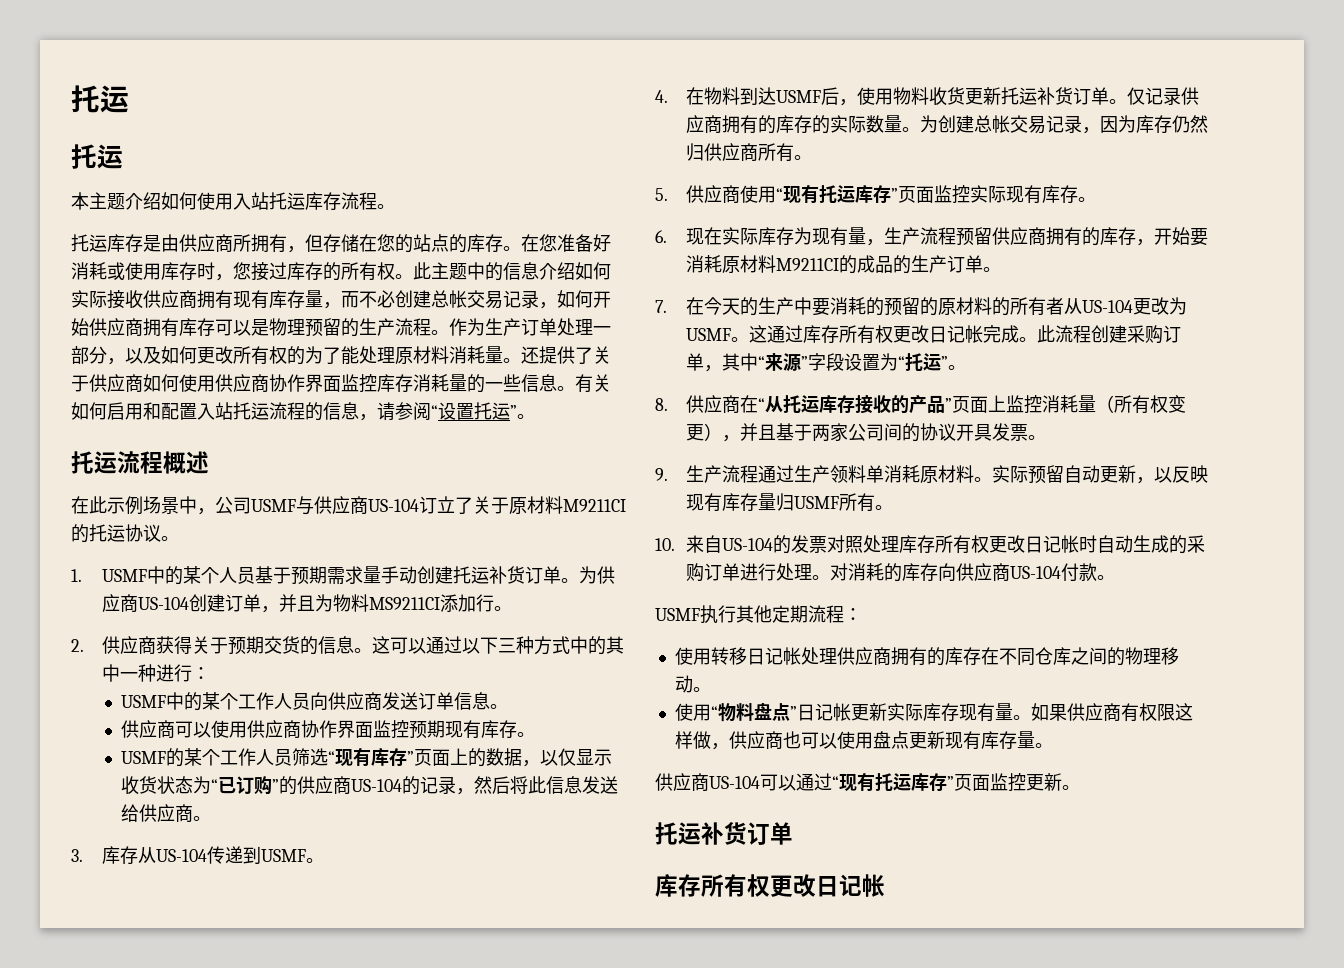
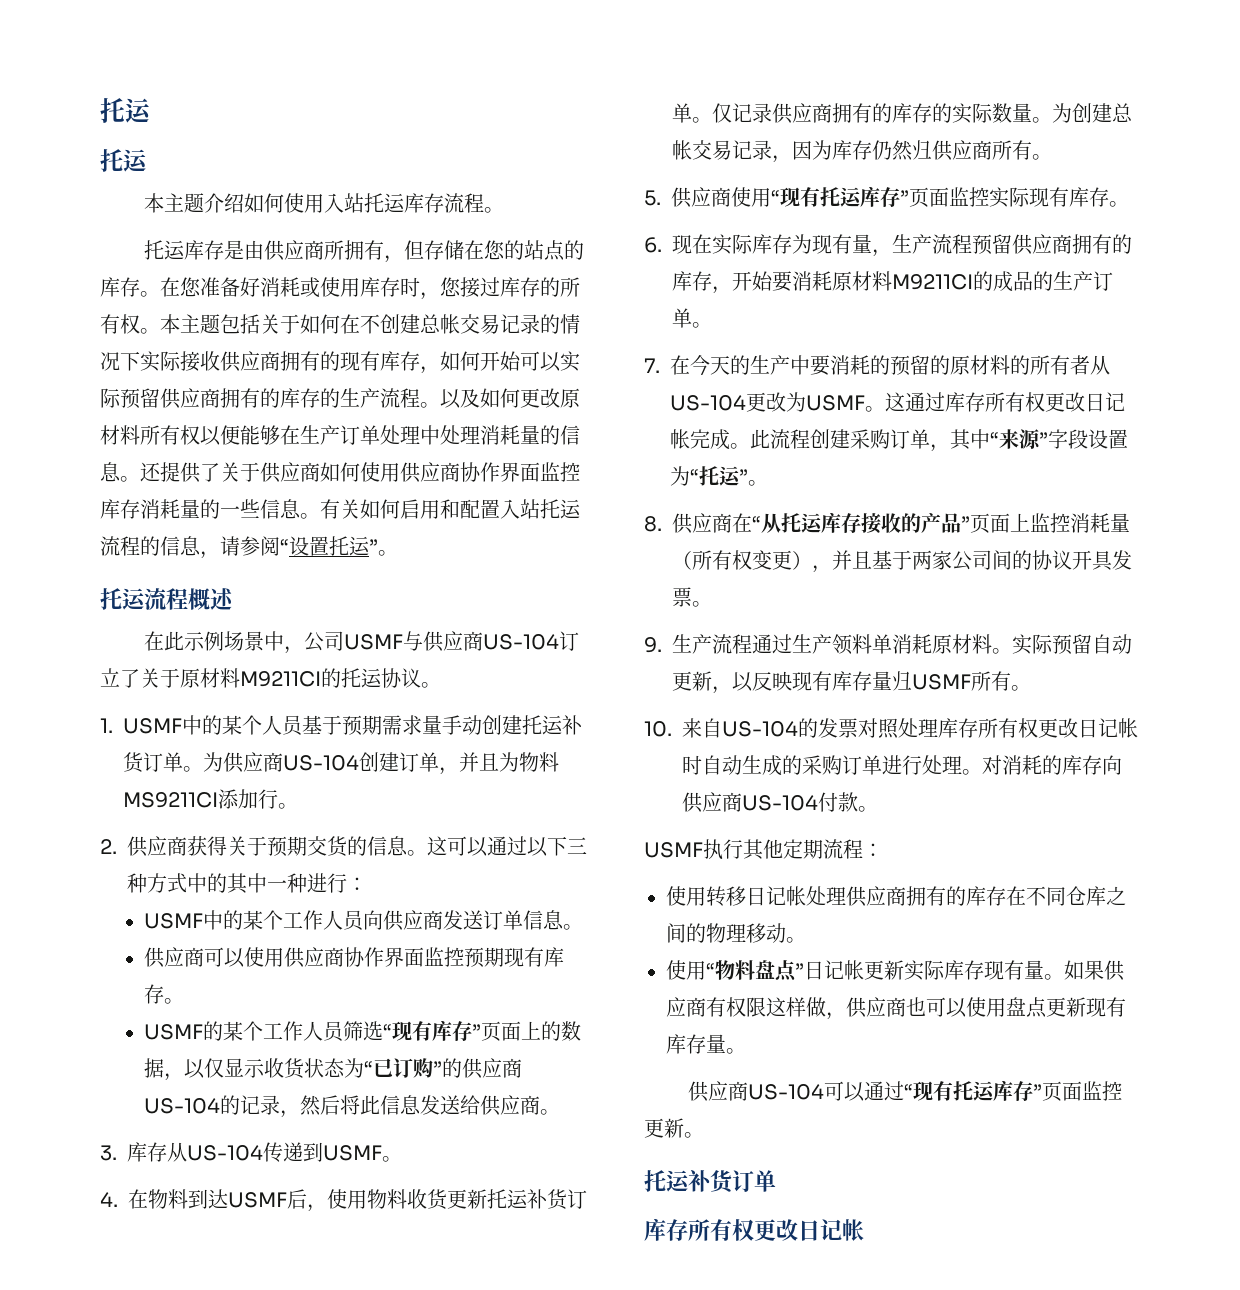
- 此主题中的信息介绍如何实际接收供应商拥有现有库存量，而不必创建总帐交易记录，如何开始供应商拥有库存可以是物理预留的生产流程。作为生产订单处理一部分，以及如何更改所有权的为了能处理原材料消耗量。
+ 本主题包括关于如何在不创建总帐交易记录的情况下实际接收供应商拥有的现有库存，如何开始可以实际预留供应商拥有的库存的生产流程。以及如何更改原材料所有权以便能够在生产订单处理中处理消耗量的信息。

